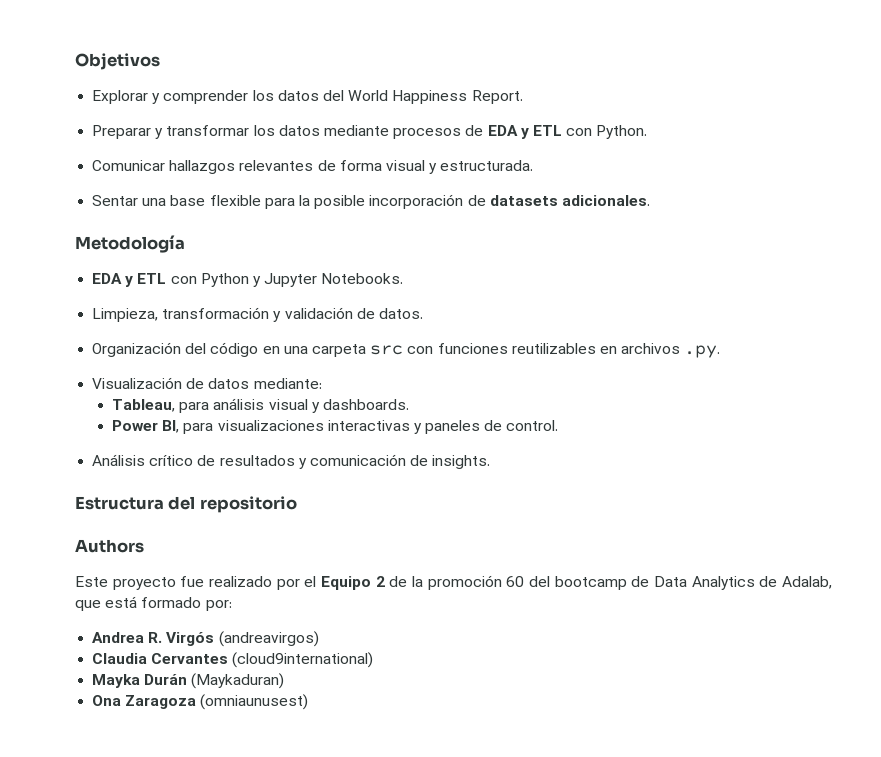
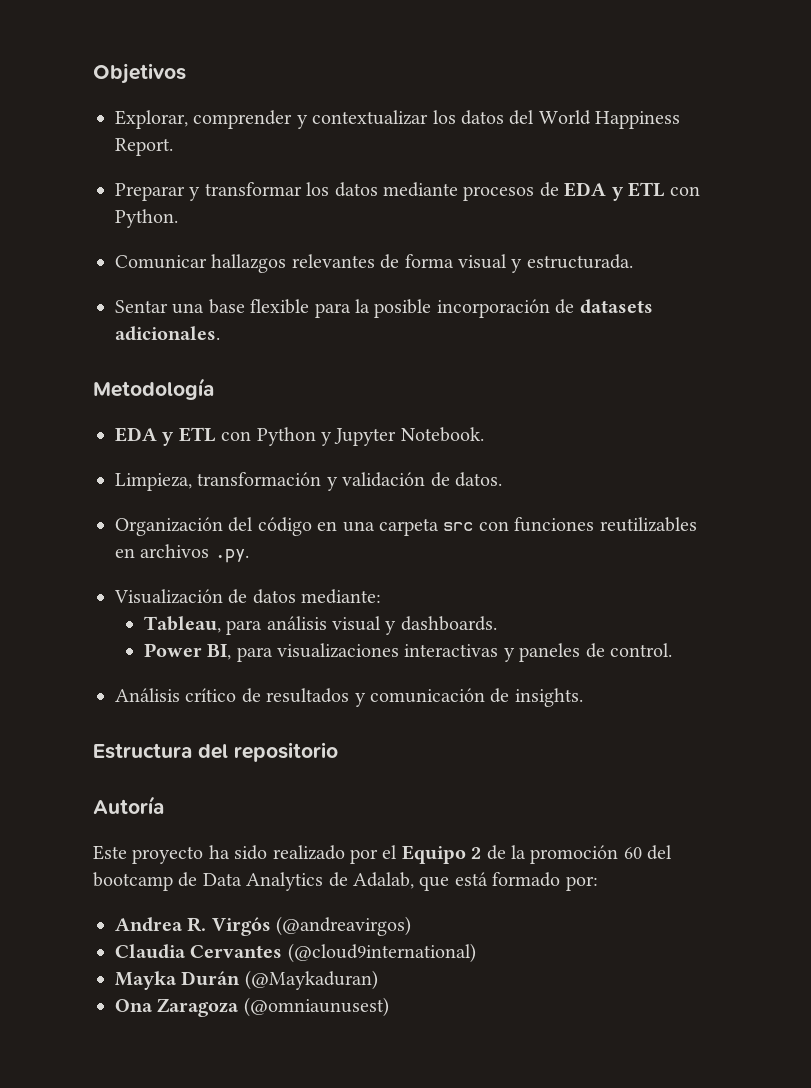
- Explorar y comprender los datos del World Happiness Report.
+ Explorar, comprender y contextualizar los datos del World Happiness Report.
- EDA y ETL con Python y Jupyter Notebooks.
+ EDA y ETL con Python y Jupyter Notebook.
- Authors
+ Autoría
- Este proyecto fue realizado por el Equipo 2 de la promoción 60 del bootcamp de Data Analytics de Adalab, que está formado por:
+ Este proyecto ha sido realizado por el Equipo 2 de la promoción 60 del bootcamp de Data Analytics de Adalab, que está formado por:
- Andrea R. Virgós (andreavirgos)
+ Andrea R. Virgós (@andreavirgos)
- Claudia Cervantes (cloud9international)
+ Claudia Cervantes (@cloud9international)
- Mayka Durán (Maykaduran)
+ Mayka Durán (@Maykaduran)
- Ona Zaragoza (omniaunusest)
+ Ona Zaragoza (@omniaunusest)

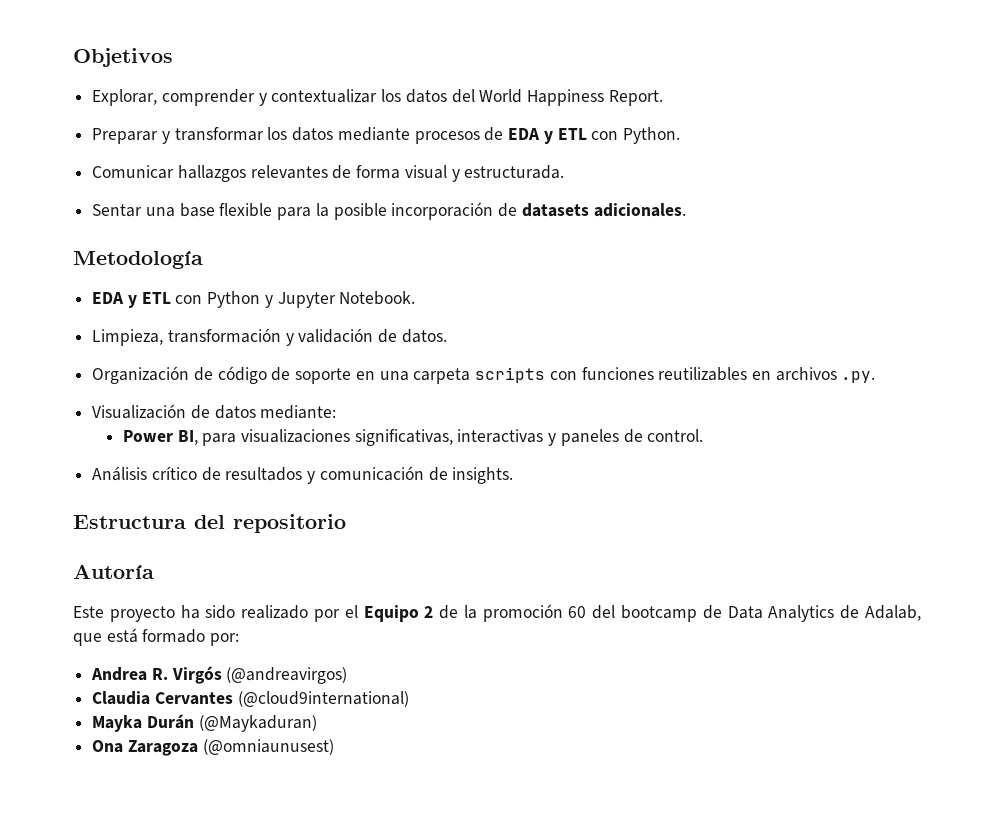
- Organización del código en una carpeta src con funciones reutilizables en archivos .py.
+ Organización de código de soporte en una carpeta scripts con funciones reutilizables en archivos .py.
- Tableau, para análisis visual y dashboards.
- Power BI, para visualizaciones interactivas y paneles de control.
+ Power BI, para visualizaciones significativas, interactivas y paneles de control.

